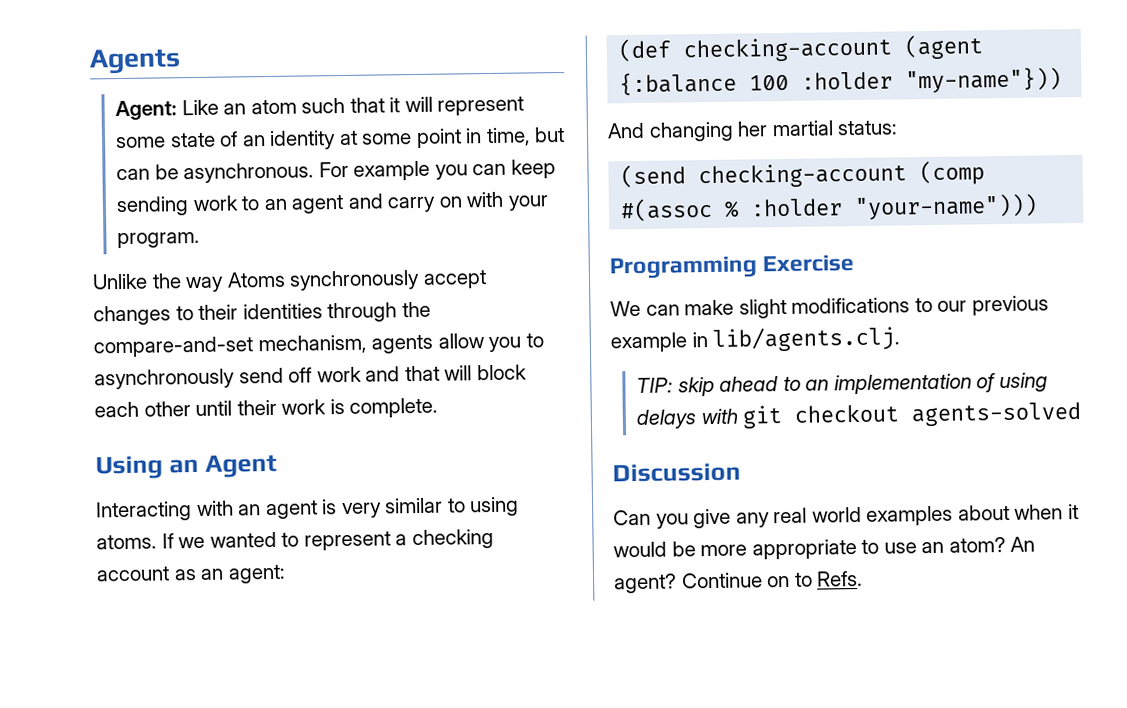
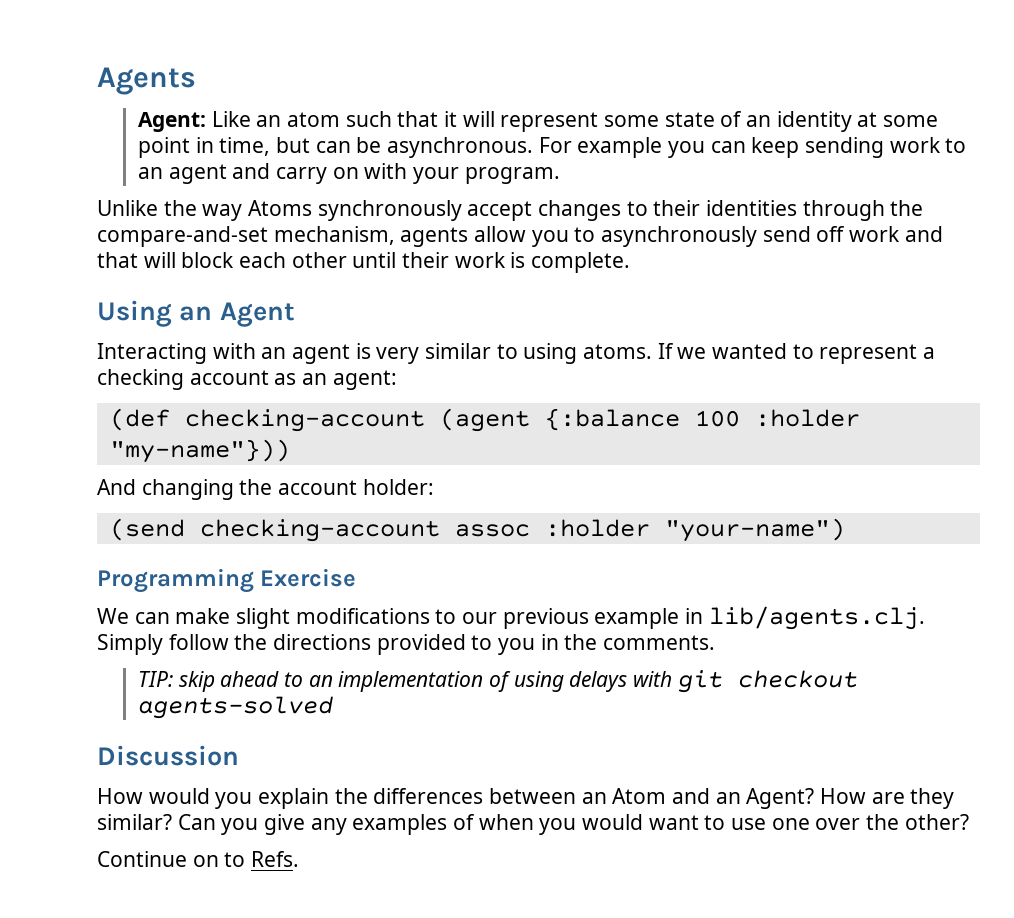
- And changing her martial status:
+ And changing the account holder:
- (send checking-account (comp #(assoc % :holder "your-name")))
+ (send checking-account assoc :holder "your-name")
- We can make slight modifications to our previous example in lib/agents.clj.
+ We can make slight modifications to our previous example in lib/agents.clj. Simply follow the directions provided to you in the comments.
- Can you give any real world examples about when it would be more appropriate to use an atom? An agent? Continue on to Refs.
+ How would you explain the differences between an Atom and an Agent? How are they similar? Can you give any examples of when you would want to use one over the other?
+ Continue on to Refs.

